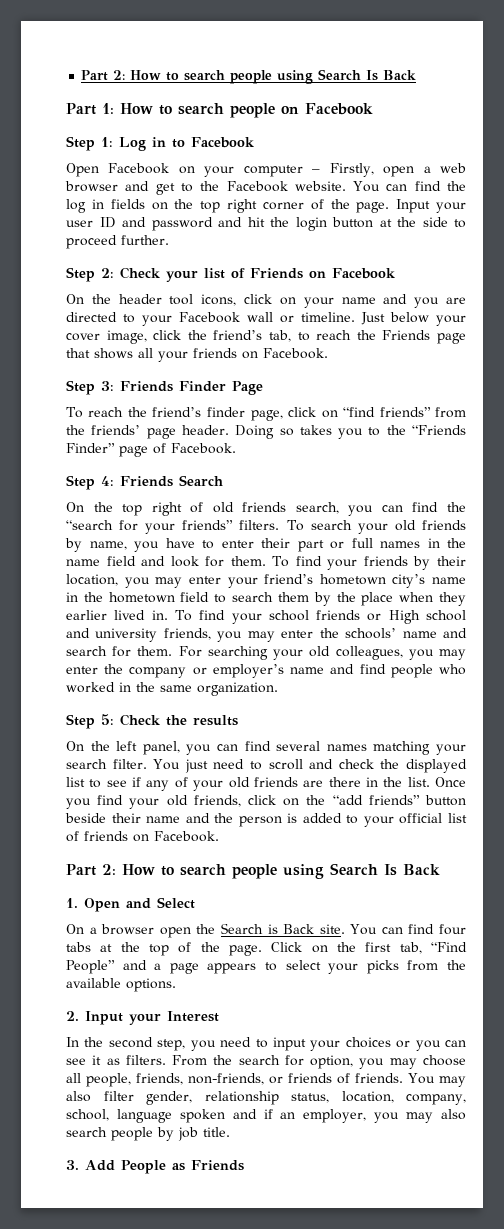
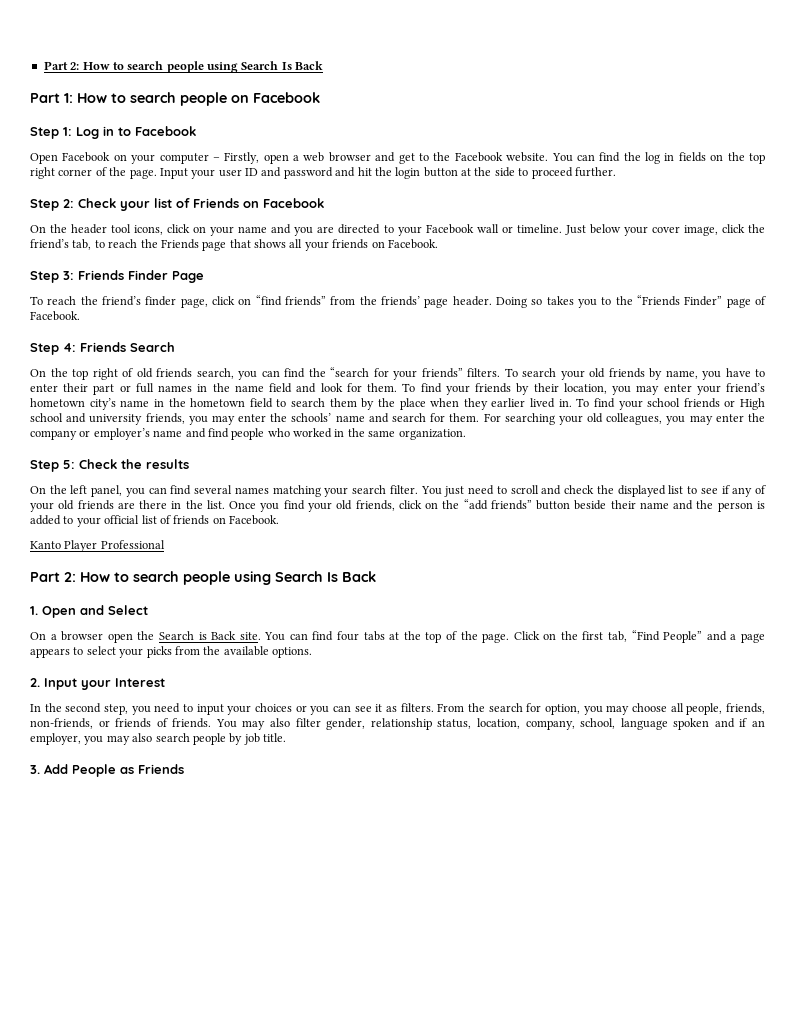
+ Kanto Player Professional

